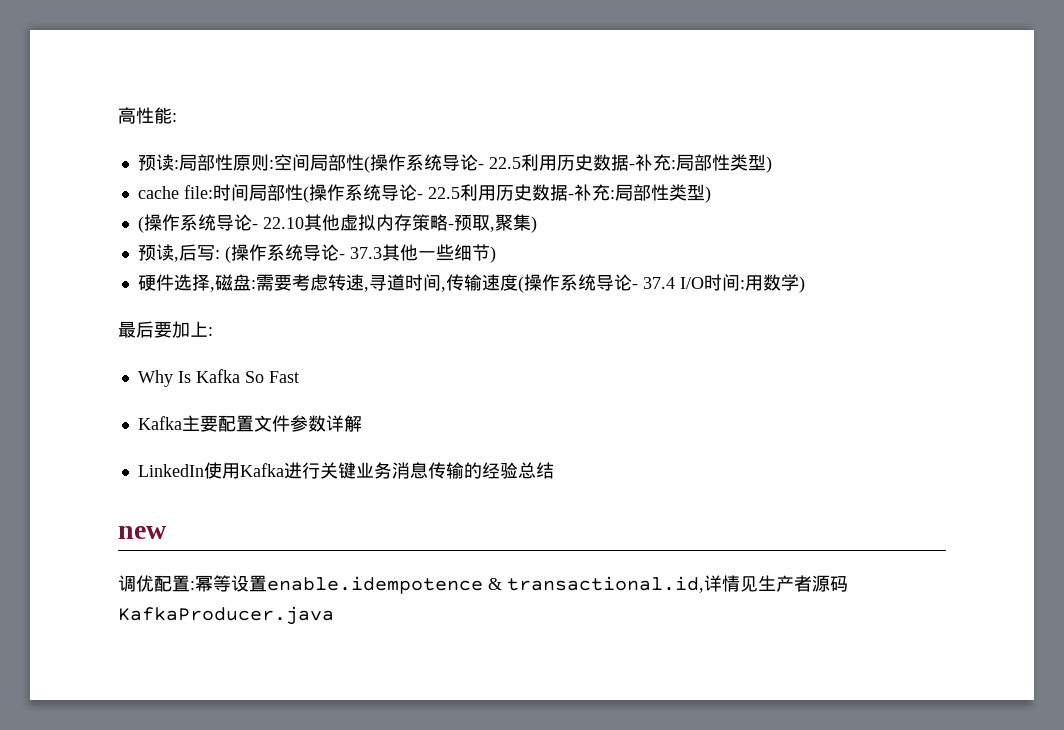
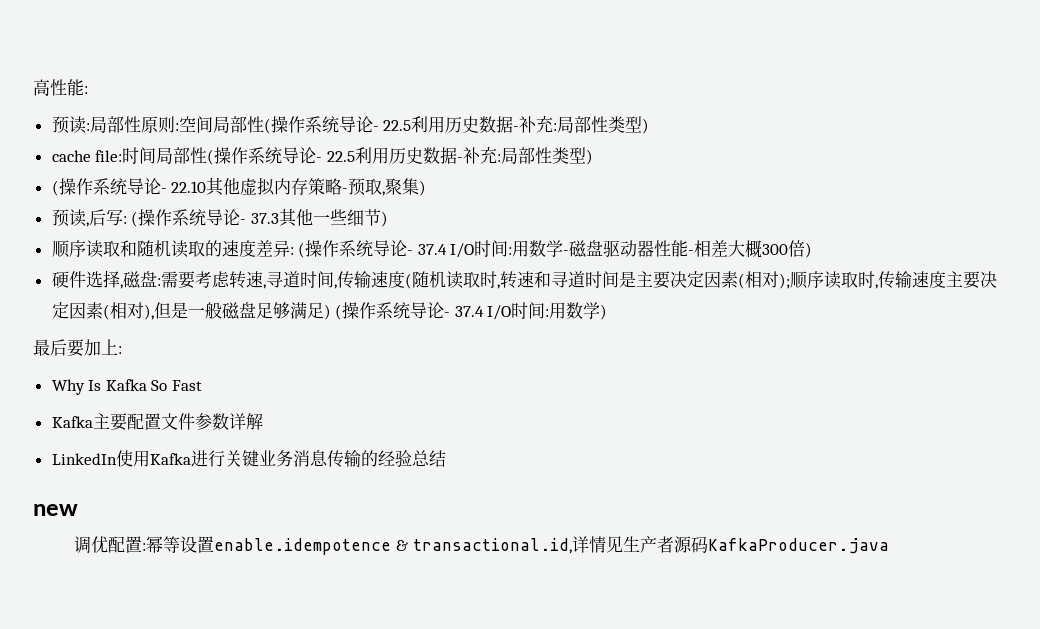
+ 顺序读取和随机读取的速度差异: (操作系统导论- 37.4 I/O时间:用数学-磁盘驱动器性能-相差大概300倍)
- 硬件选择,磁盘:需要考虑转速,寻道时间,传输速度(操作系统导论- 37.4 I/O时间:用数学)
+ 硬件选择,磁盘:需要考虑转速,寻道时间,传输速度(随机读取时,转速和寻道时间是主要决定因素(相对);顺序读取时,传输速度主要决定因素(相对),但是一般磁盘足够满足) (操作系统导论- 37.4 I/O时间:用数学)

